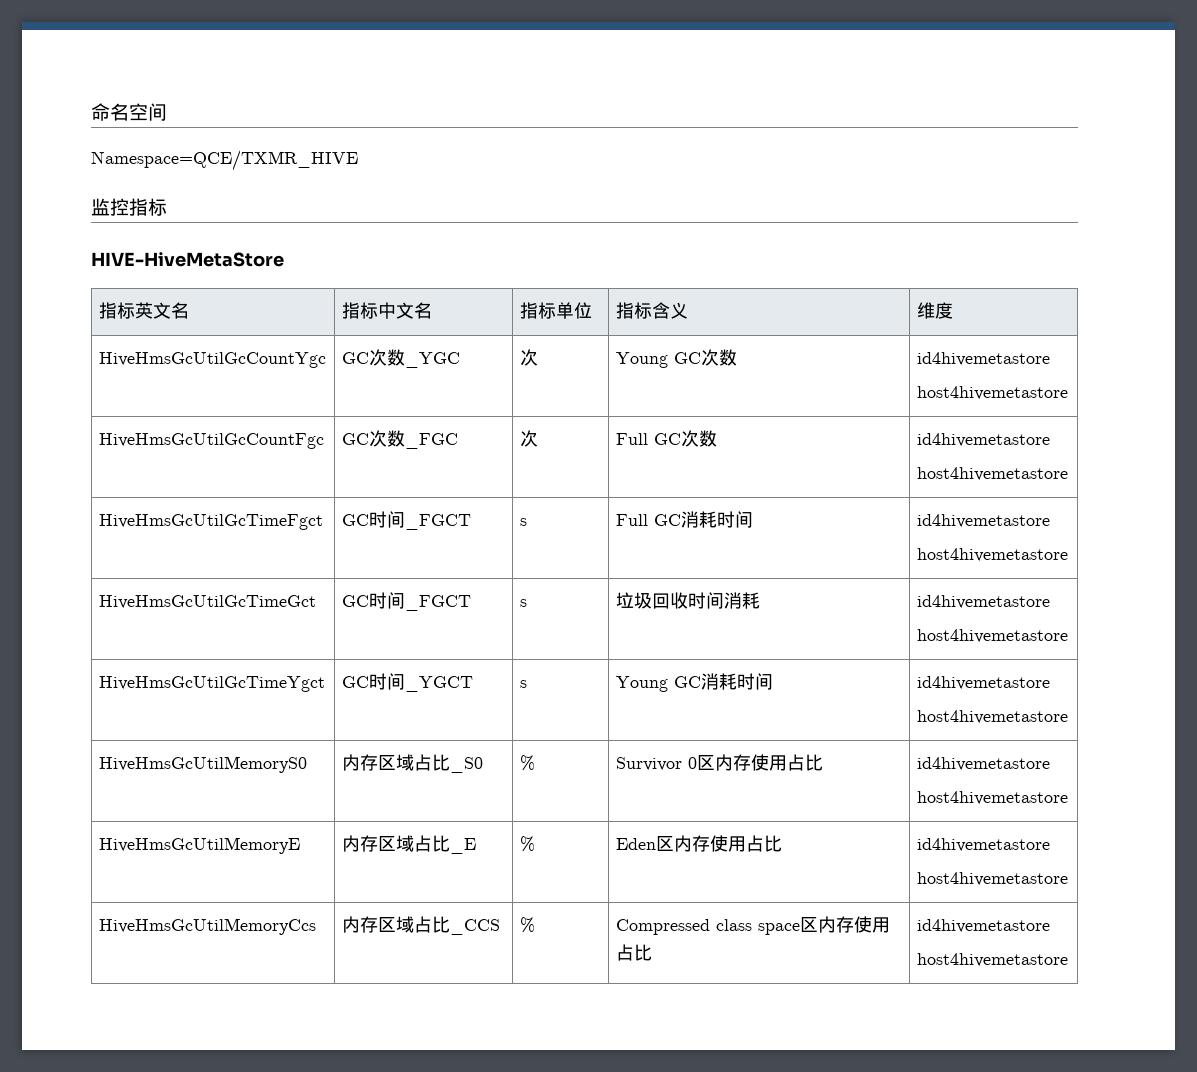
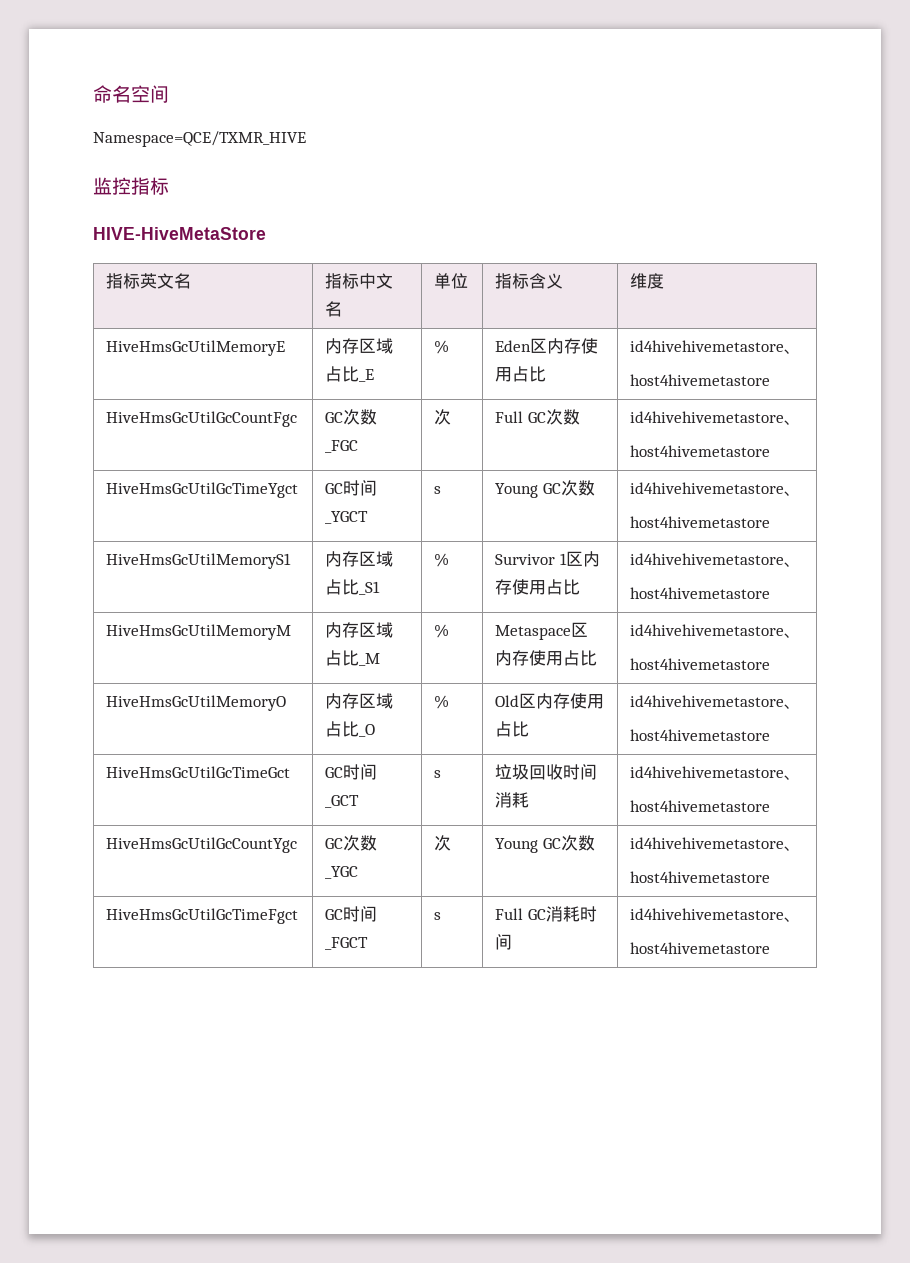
- 指标英文名 | 指标中文名 | 指标单位 | 指标含义 | 维度
+ 指标英文名 | 指标中文名 | 单位 | 指标含义 | 维度
- HiveHmsGcUtilGcCountYgc | GC次数_YGC | 次 | Young GC次数 | id4hivemetastore
- host4hivemetastore
- HiveHmsGcUtilGcCountFgc | GC次数_FGC | 次 | Full GC次数 | id4hivemetastore
- host4hivemetastore
- HiveHmsGcUtilGcTimeFgct | GC时间_FGCT | s | Full GC消耗时间 | id4hivemetastore
- host4hivemetastore
- HiveHmsGcUtilGcTimeGct | GC时间_FGCT | s | 垃圾回收时间消耗 | id4hivemetastore
- host4hivemetastore
- HiveHmsGcUtilGcTimeYgct | GC时间_YGCT | s | Young GC消耗时间 | id4hivemetastore
- host4hivemetastore
- HiveHmsGcUtilMemoryS0 | 内存区域占比_S0 | % | Survivor 0区内存使用占比 | id4hivemetastore
- host4hivemetastore
- HiveHmsGcUtilMemoryE | 内存区域占比_E | % | Eden区内存使用占比 | id4hivemetastore
+ HiveHmsGcUtilMemoryE | 内存区域占比_E | % | Eden区内存使用占比 | id4hivehivemetastore、
  host4hivemetastore
- HiveHmsGcUtilMemoryCcs | 内存区域占比_CCS | % | Compressed class space区内存使用占比 | id4hivemetastore
+ HiveHmsGcUtilGcCountFgc | GC次数_FGC | 次 | Full GC次数 | id4hivehivemetastore、
+ host4hivemetastore
+ HiveHmsGcUtilGcTimeYgct | GC时间_YGCT | s | Young GC次数 | id4hivehivemetastore、
+ host4hivemetastore
+ HiveHmsGcUtilMemoryS1 | 内存区域占比_S1 | % | Survivor 1区内存使用占比 | id4hivehivemetastore、
+ host4hivemetastore
+ HiveHmsGcUtilMemoryM | 内存区域占比_M | % | Metaspace区内存使用占比 | id4hivehivemetastore、
+ host4hivemetastore
+ HiveHmsGcUtilMemoryO | 内存区域占比_O | % | Old区内存使用占比 | id4hivehivemetastore、
+ host4hivemetastore
+ HiveHmsGcUtilGcTimeGct | GC时间_GCT | s | 垃圾回收时间消耗 | id4hivehivemetastore、
+ host4hivemetastore
+ HiveHmsGcUtilGcCountYgc | GC次数_YGC | 次 | Young GC次数 | id4hivehivemetastore、
+ host4hivemetastore
+ HiveHmsGcUtilGcTimeFgct | GC时间_FGCT | s | Full GC消耗时间 | id4hivehivemetastore、

